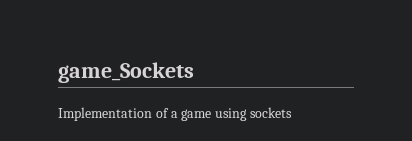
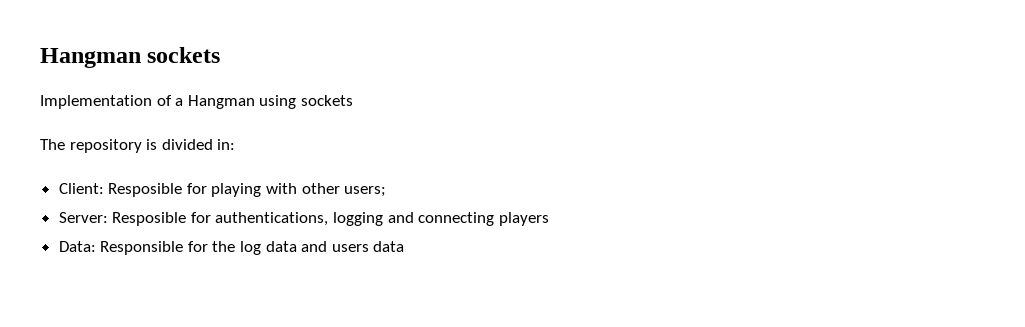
- game_Sockets
+ Hangman sockets
- Implementation of a game using sockets
+ Implementation of a Hangman using sockets
+ The repository is divided in:
+ Client: Resposible for playing with other users;
+ Server: Resposible for authentications, logging and connecting players
+ Data: Responsible for the log data and users data

